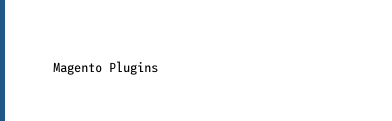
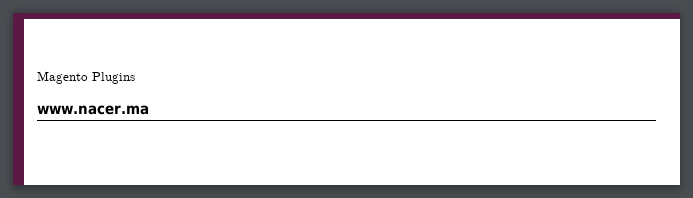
+ www.nacer.ma

